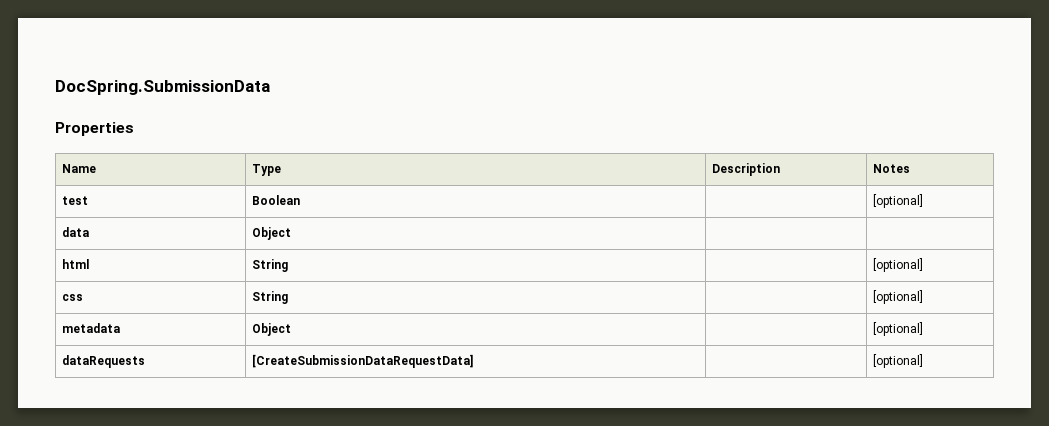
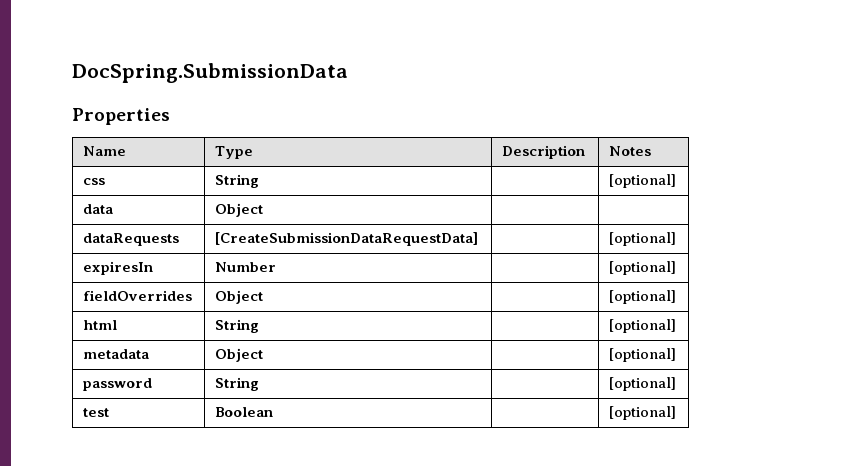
- test | Boolean | | [optional]
+ css | String | | [optional]
+ dataRequests | [CreateSubmissionDataRequestData] | | [optional]
+ expiresIn | Number | | [optional]
+ fieldOverrides | Object | | [optional]
  html | String | | [optional]
- css | String | | [optional]
- dataRequests | [CreateSubmissionDataRequestData] | | [optional]
+ password | String | | [optional]
+ test | Boolean | | [optional]

